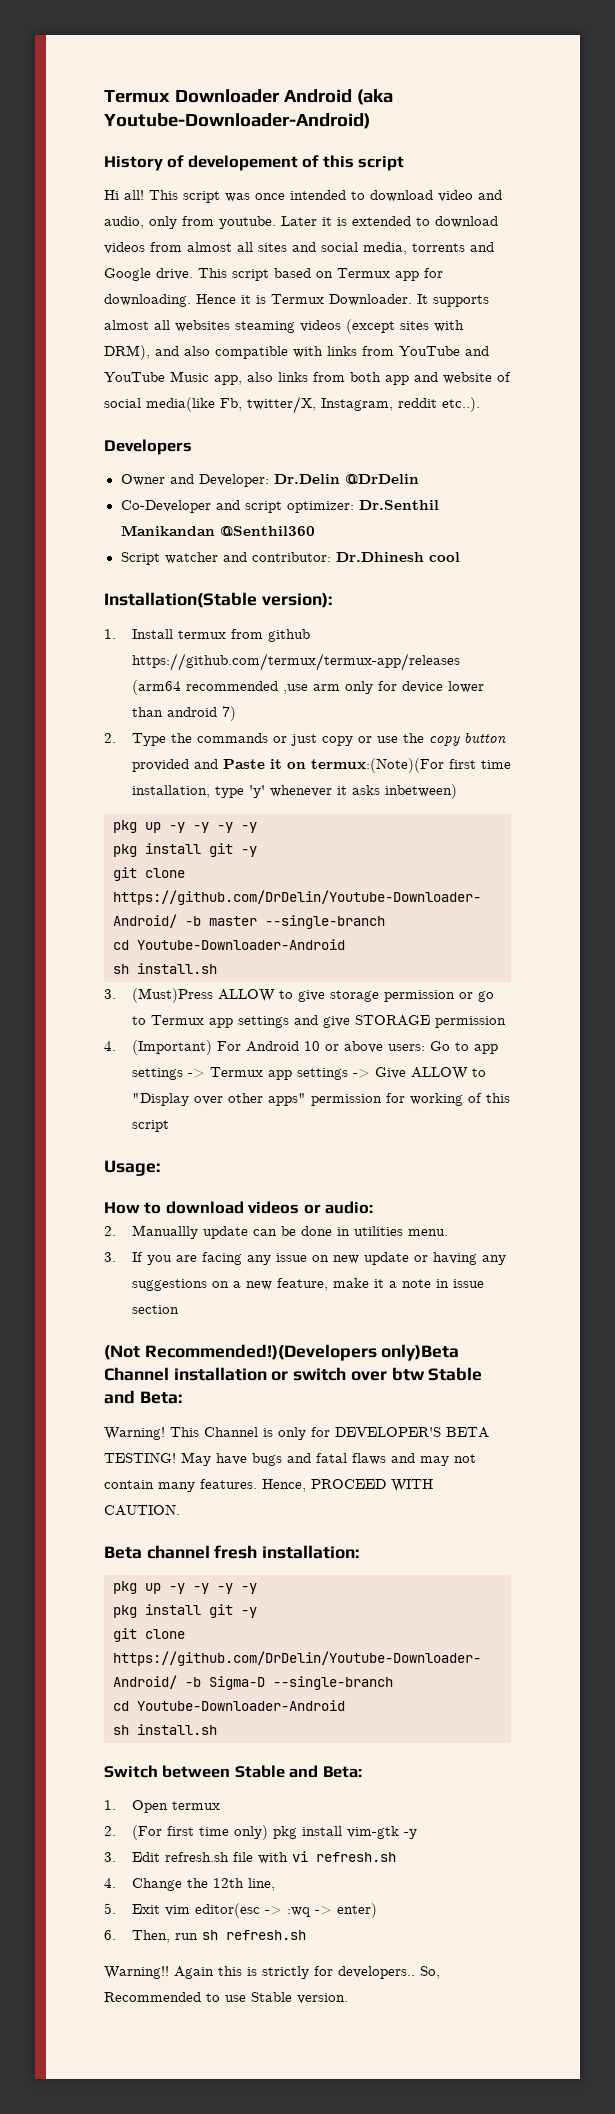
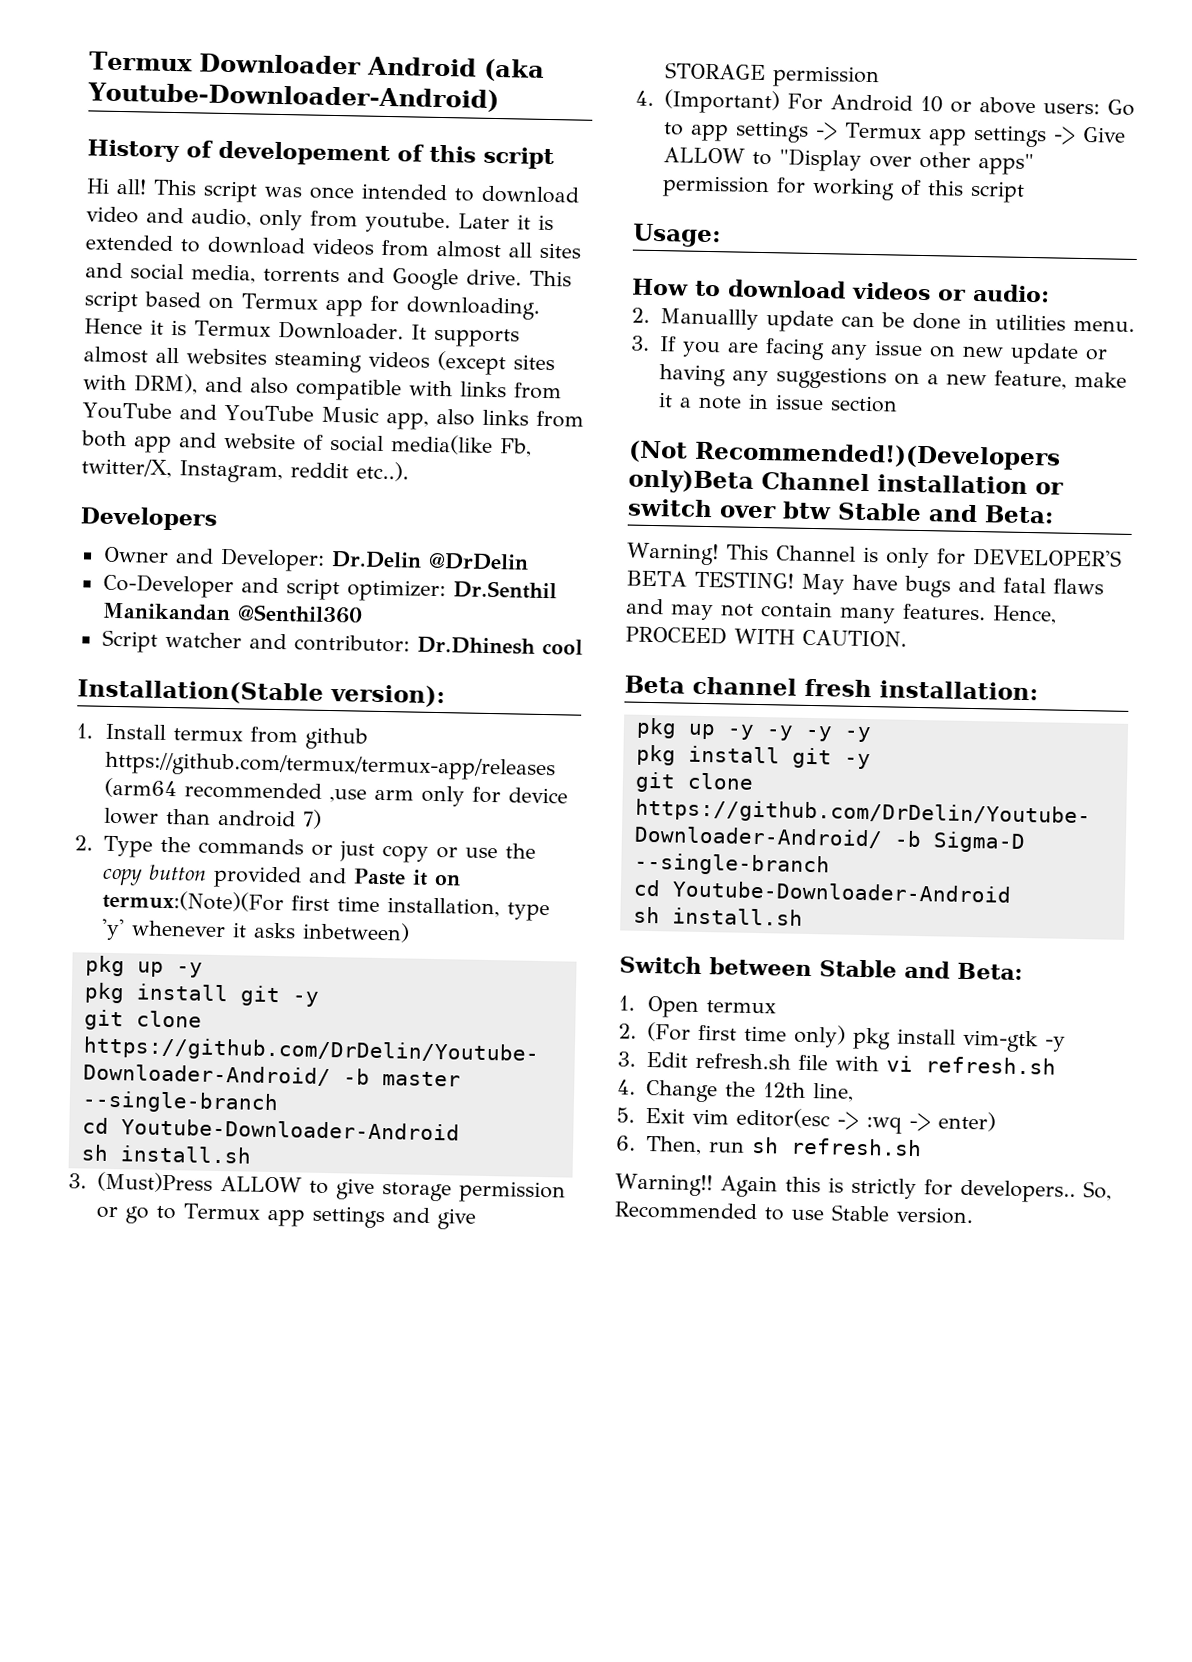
  2. Type the commands or just copy or use the copy button provided and Paste it on termux:(Note)(For first time installation, type 'y' whenever it asks inbetween)
- pkg up -y -y -y -y
+ pkg up -y

